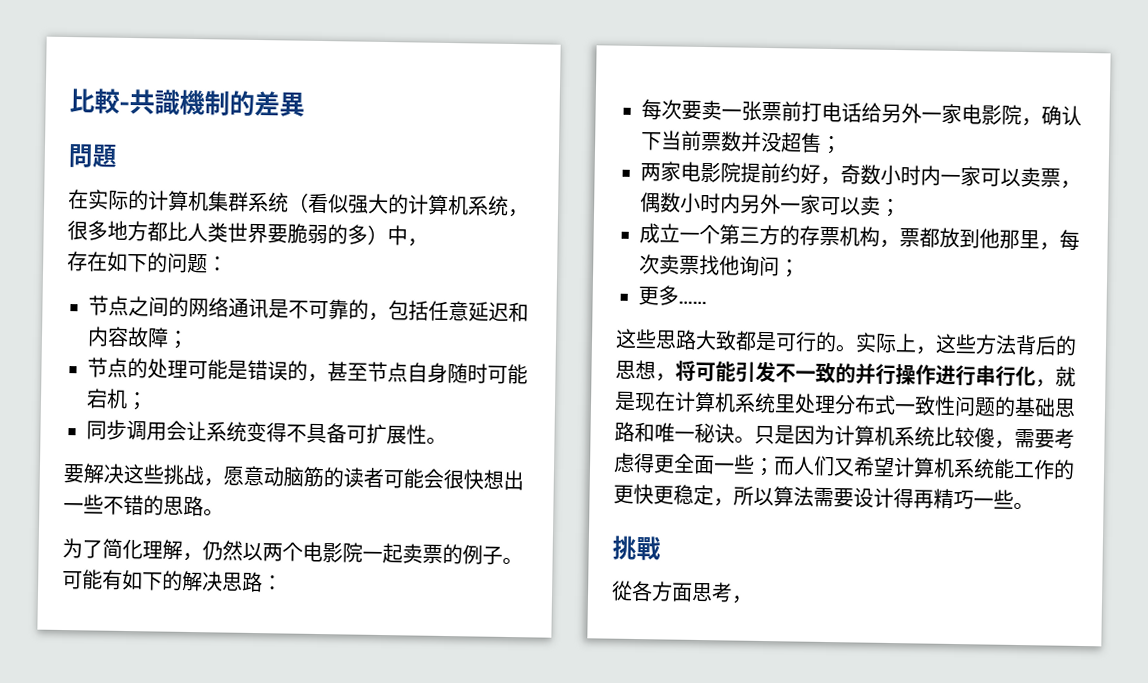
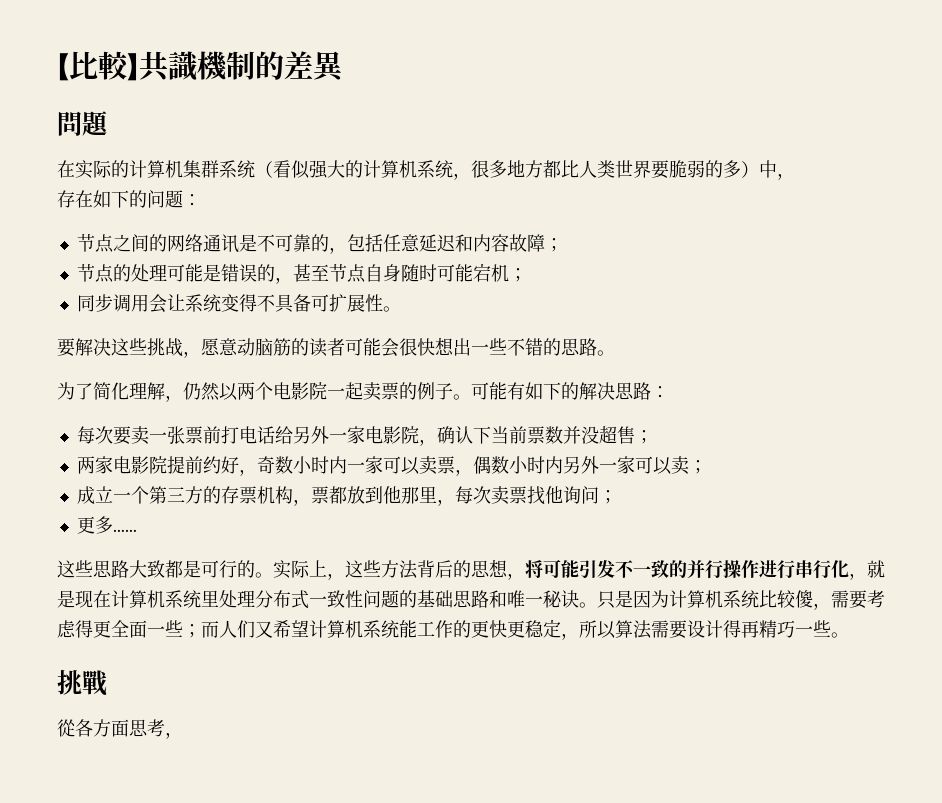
- 比較-共識機制的差異
+ 【比較】共識機制的差異

